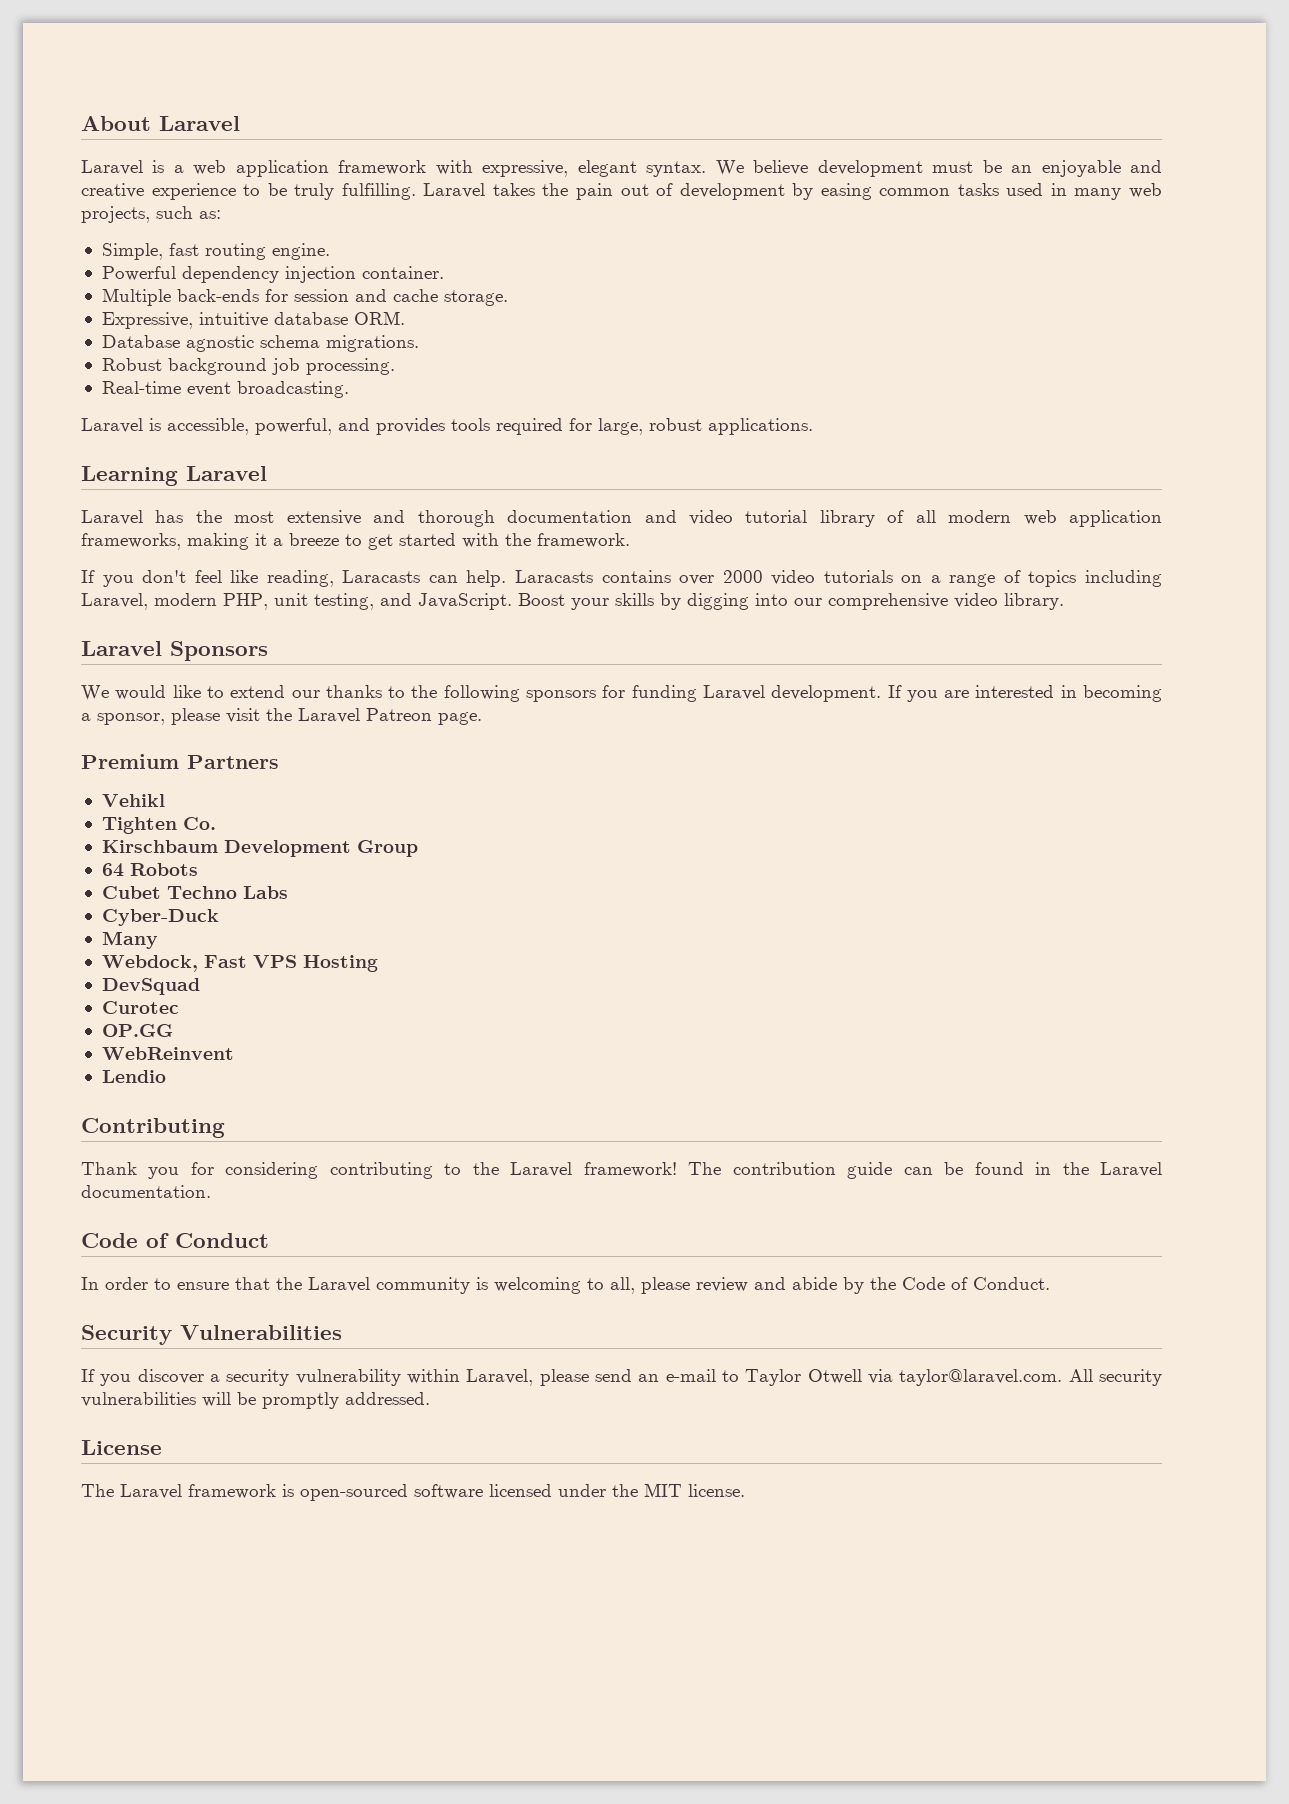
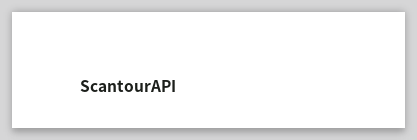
- About Laravel
- Laravel is a web application framework with expressive, elegant syntax. We believe development must be an enjoyable and creative experience to be truly fulfilling. Laravel takes the pain out of development by easing common tasks used in many web projects, such as:
- Simple, fast routing engine.
- Powerful dependency injection container.
- Multiple back-ends for session and cache storage.
- Expressive, intuitive database ORM.
- Database agnostic schema migrations.
- Robust background job processing.
- Real-time event broadcasting.
- Laravel is accessible, powerful, and provides tools required for large, robust applications.
- Learning Laravel
- Laravel has the most extensive and thorough documentation and video tutorial library of all modern web application frameworks, making it a breeze to get started with the framework.
- If you don't feel like reading, Laracasts can help. Laracasts contains over 2000 video tutorials on a range of topics including Laravel, modern PHP, unit testing, and JavaScript. Boost your skills by digging into our comprehensive video library.
- Laravel Sponsors
- We would like to extend our thanks to the following sponsors for funding Laravel development. If you are interested in becoming a sponsor, please visit the Laravel Patreon page.
- Premium Partners
- Vehikl
- Tighten Co.
- Kirschbaum Development Group
- 64 Robots
- Cubet Techno Labs
- Cyber-Duck
- Many
- Webdock, Fast VPS Hosting
- DevSquad
- Curotec
- OP.GG
- WebReinvent
- Lendio
- Contributing
- Thank you for considering contributing to the Laravel framework! The contribution guide can be found in the Laravel documentation.
- Code of Conduct
- In order to ensure that the Laravel community is welcoming to all, please review and abide by the Code of Conduct.
- Security Vulnerabilities
- If you discover a security vulnerability within Laravel, please send an e-mail to Taylor Otwell via taylor@laravel.com. All security vulnerabilities will be promptly addressed.
- License
- The Laravel framework is open-sourced software licensed under the MIT license.
+ ScantourAPI

